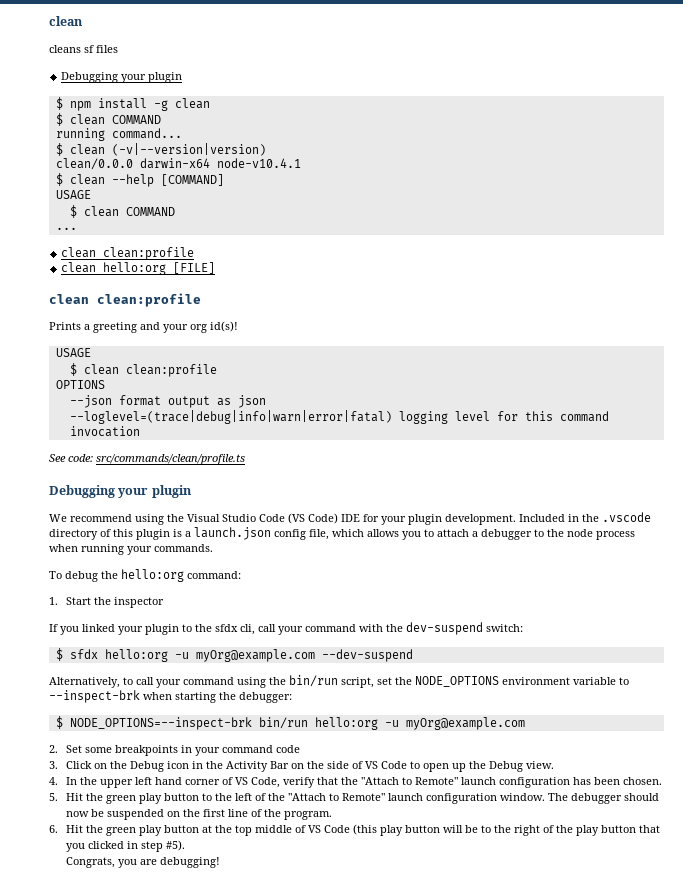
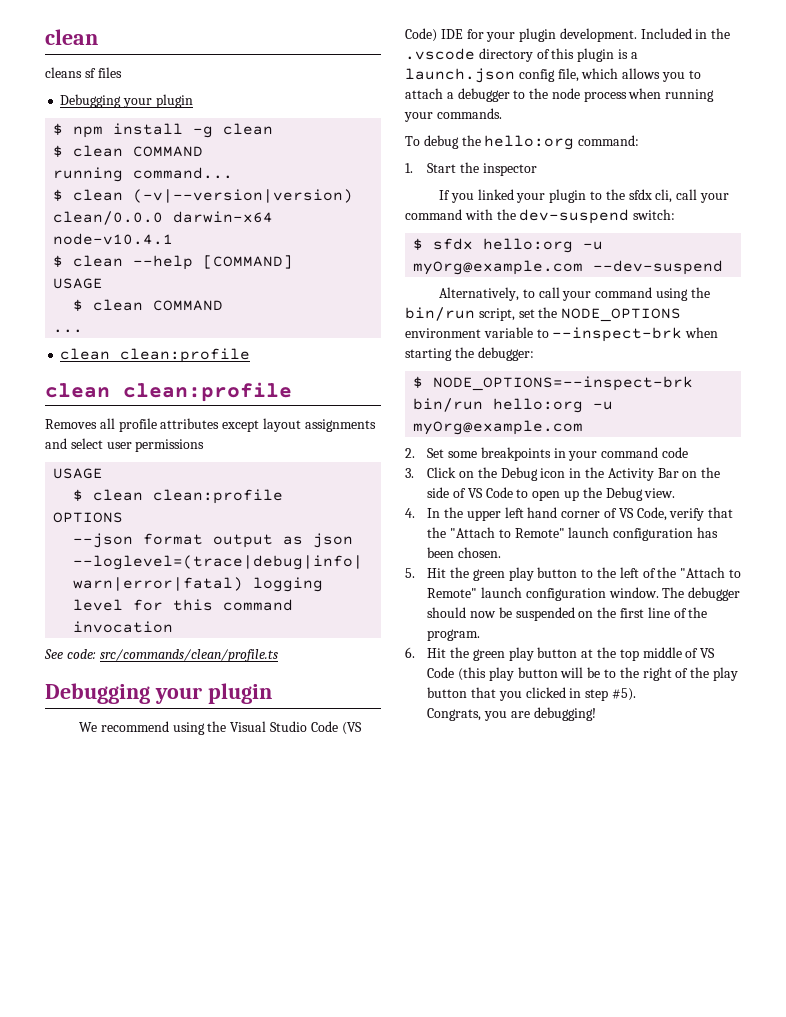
  ...
  clean clean:profile
- clean hello:org [FILE]
  clean clean:profile
- Prints a greeting and your org id(s)!
+ Removes all profile attributes except layout assignments and select user permissions

